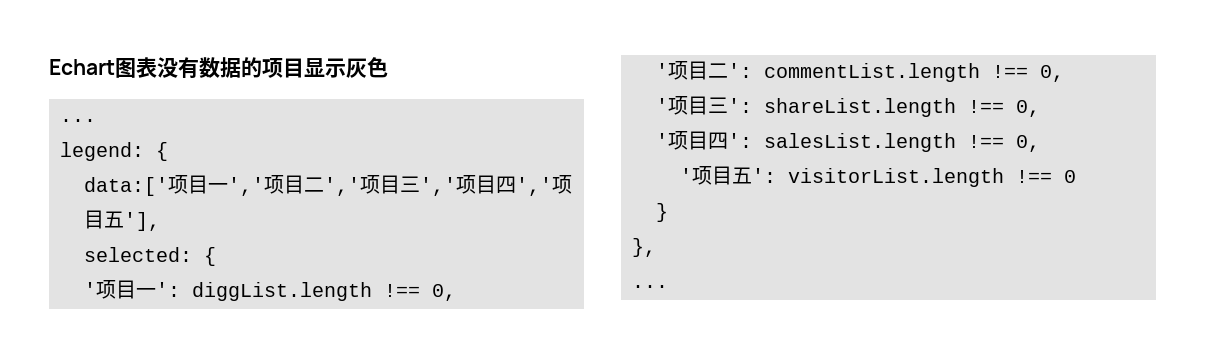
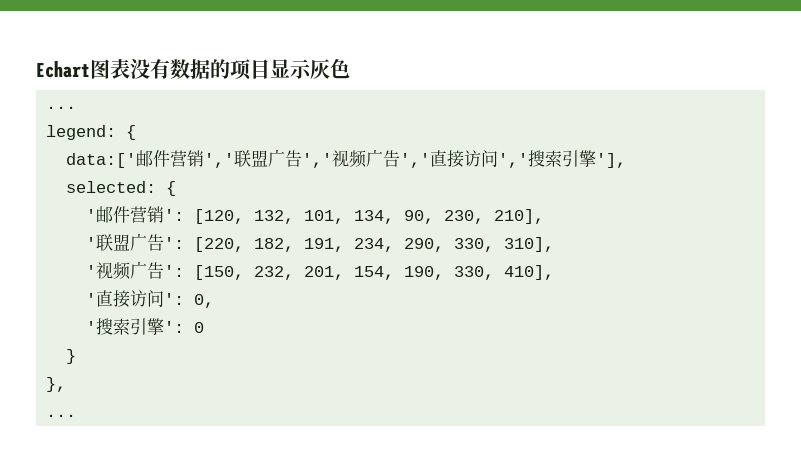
- data:['项目一','项目二','项目三','项目四','项目五'],
+ data:['邮件营销','联盟广告','视频广告','直接访问','搜索引擎'],
  selected: {
- '项目一': diggList.length !== 0,
- '项目二': commentList.length !== 0,
- '项目三': shareList.length !== 0,
- '项目四': salesList.length !== 0,
- '项目五': visitorList.length !== 0
+ '邮件营销': [120, 132, 101, 134, 90, 230, 210],
+ '联盟广告': [220, 182, 191, 234, 290, 330, 310],
+ '视频广告': [150, 232, 201, 154, 190, 330, 410],
+ '直接访问': 0,
+ '搜索引擎': 0

